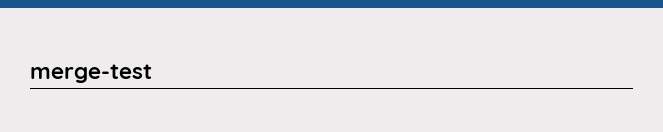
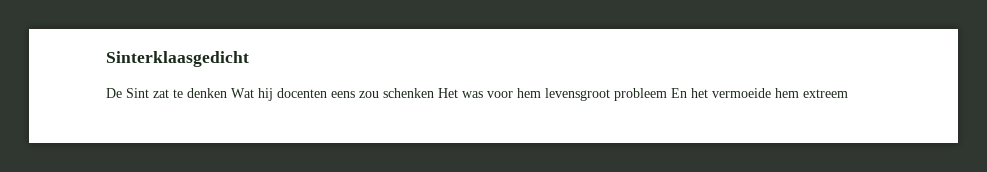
- merge-test
+ Sinterklaasgedicht
+ De Sint zat te denken Wat hij docenten eens zou schenken Het was voor hem levensgroot probleem En het vermoeide hem extreem

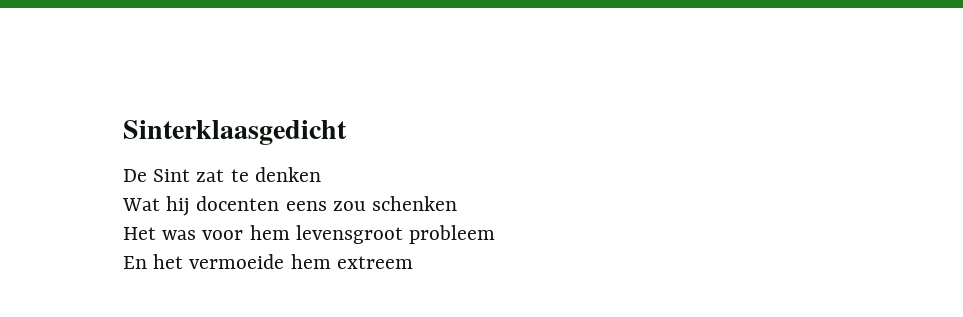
- De Sint zat te denken Wat hij docenten eens zou schenken Het was voor hem levensgroot probleem En het vermoeide hem extreem
+ De Sint zat te denken
+ Wat hij docenten eens zou schenken
+ Het was voor hem levensgroot probleem
+ En het vermoeide hem extreem

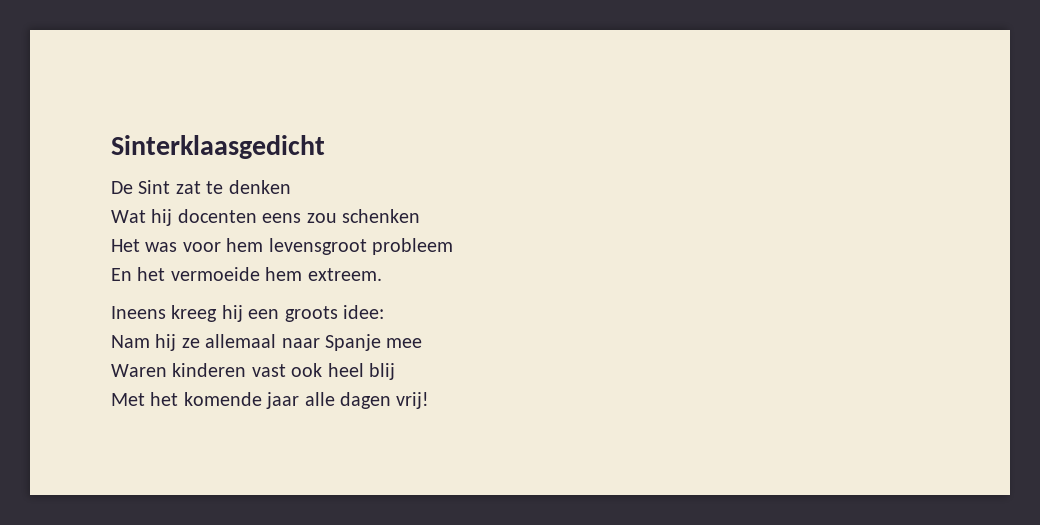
- En het vermoeide hem extreem
+ En het vermoeide hem extreem.
+ Ineens kreeg hij een groots idee:
+ Nam hij ze allemaal naar Spanje mee
+ Waren kinderen vast ook heel blij
+ Met het komende jaar alle dagen vrij!

